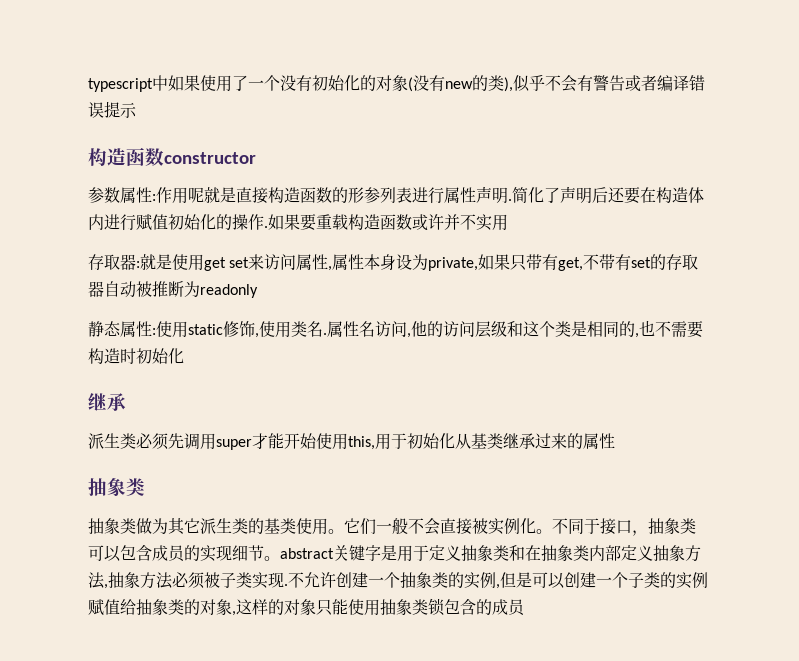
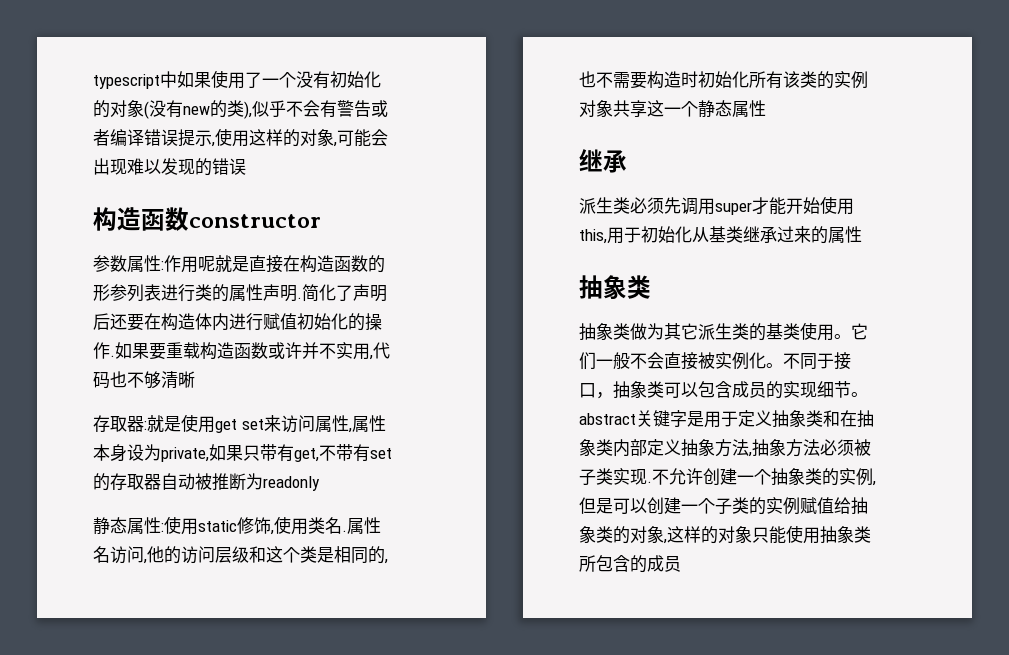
- typescript中如果使用了一个没有初始化的对象(没有new的类),似乎不会有警告或者编译错误提示
+ typescript中如果使用了一个没有初始化的对象(没有new的类),似乎不会有警告或者编译错误提示,使用这样的对象,可能会出现难以发现的错误
- 参数属性:作用呢就是直接构造函数的形参列表进行属性声明.
+ 参数属性:作用呢就是直接在构造函数的形参列表进行类的属性声明.
- 如果要重载构造函数或许并不实用
+ 如果要重载构造函数或许并不实用,代码也不够清晰
- 属性名访问,他的访问层级和这个类是相同的,也不需要构造时初始化
+ 属性名访问,他的访问层级和这个类是相同的,也不需要构造时初始化所有该类的实例对象共享这一个静态属性
- 不允许创建一个抽象类的实例,但是可以创建一个子类的实例赋值给抽象类的对象,这样的对象只能使用抽象类锁包含的成员
+ 不允许创建一个抽象类的实例,但是可以创建一个子类的实例赋值给抽象类的对象,这样的对象只能使用抽象类所包含的成员

